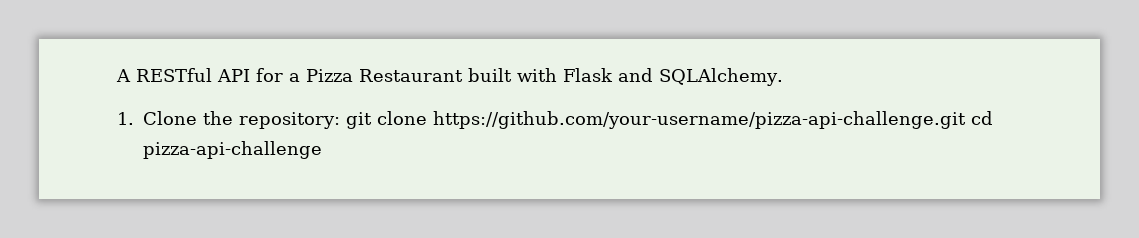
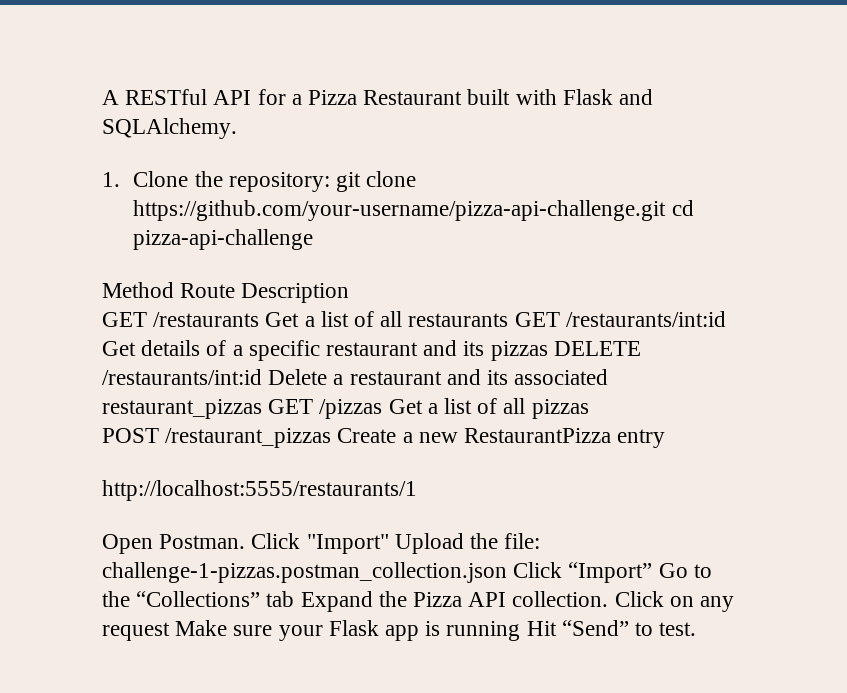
+ Method Route Description
+ GET /restaurants Get a list of all restaurants GET /restaurants/int:id Get details of a specific restaurant and its pizzas DELETE /restaurants/int:id Delete a restaurant and its associated restaurant_pizzas GET /pizzas Get a list of all pizzas
+ POST /restaurant_pizzas Create a new RestaurantPizza entry
+ http://localhost:5555/restaurants/1
+ Open Postman. Click "Import" Upload the file: challenge-1-pizzas.postman_collection.json Click “Import” Go to the “Collections” tab Expand the Pizza API collection. Click on any request Make sure your Flask app is running Hit “Send” to test.

